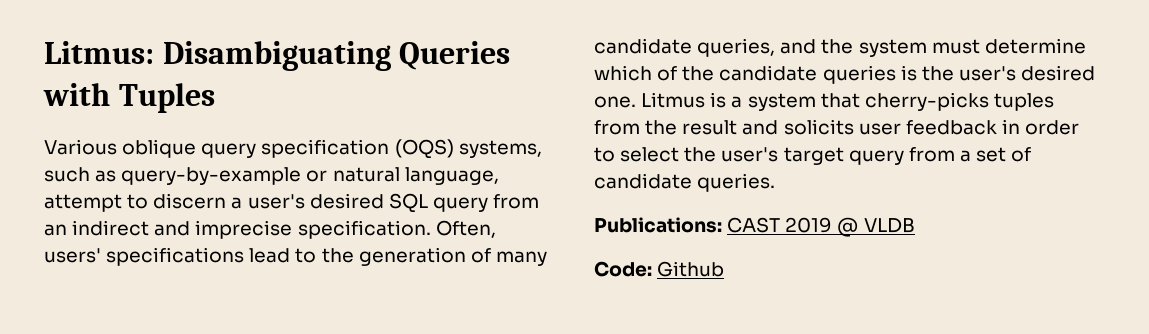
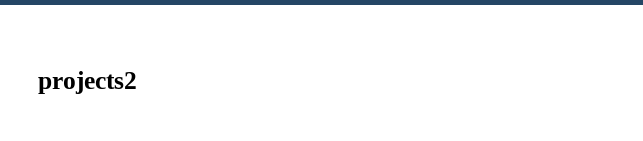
- Litmus: Disambiguating Queries with Tuples
- Various oblique query specification (OQS) systems, such as query-by-example or natural language, attempt to discern a user's desired SQL query from an indirect and imprecise specification. Often, users' specifications lead to the generation of many candidate queries, and the system must determine which of the candidate queries is the user's desired one. Litmus is a system that cherry-picks tuples from the result and solicits user feedback in order to select the user's target query from a set of candidate queries.
- Publications: CAST 2019 @ VLDB
- Code: Github
+ projects2

